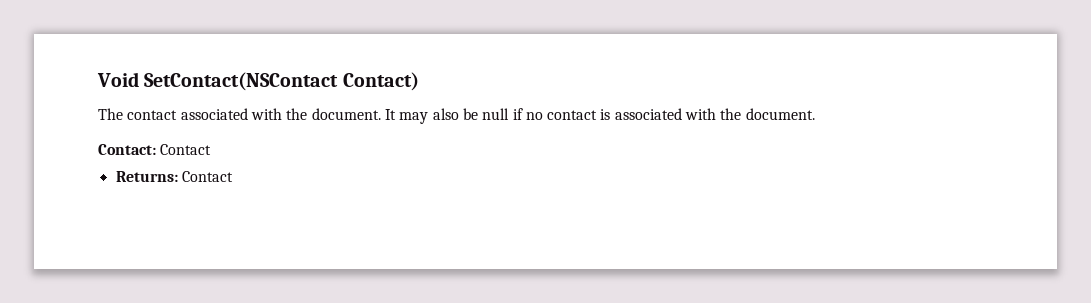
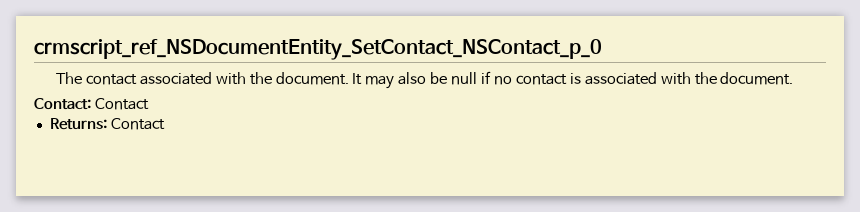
- Void SetContact(NSContact Contact)
+ crmscript_ref_NSDocumentEntity_SetContact_NSContact_p_0

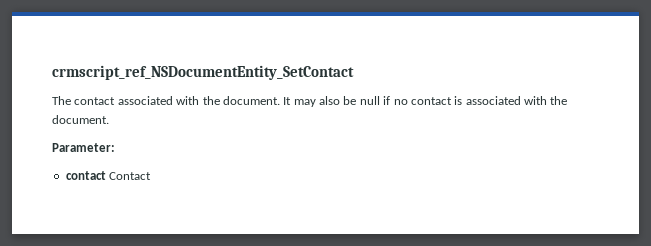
- crmscript_ref_NSDocumentEntity_SetContact_NSContact_p_0
+ crmscript_ref_NSDocumentEntity_SetContact
- Contact: Contact
- Returns: Contact
+ Parameter:
+ contact Contact

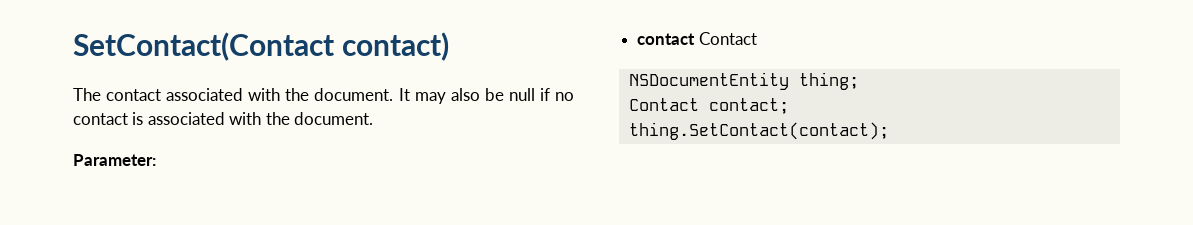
- crmscript_ref_NSDocumentEntity_SetContact
+ SetContact(Contact contact)
+ NSDocumentEntity thing;
+ Contact contact;
+ thing.SetContact(contact);

